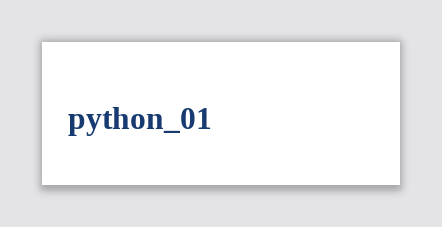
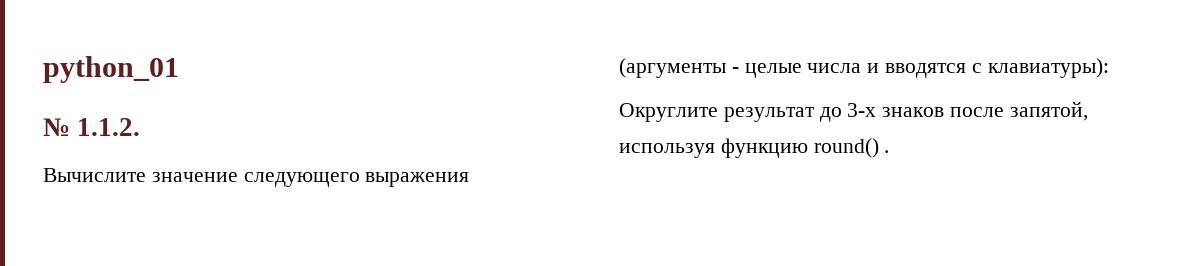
+ № 1.1.2.
+ Вычислите значение следующего выражения (аргументы - целые числа и вводятся с клавиатуры):
+ Округлите результат до 3-х знаков после запятой, используя функцию round() .

